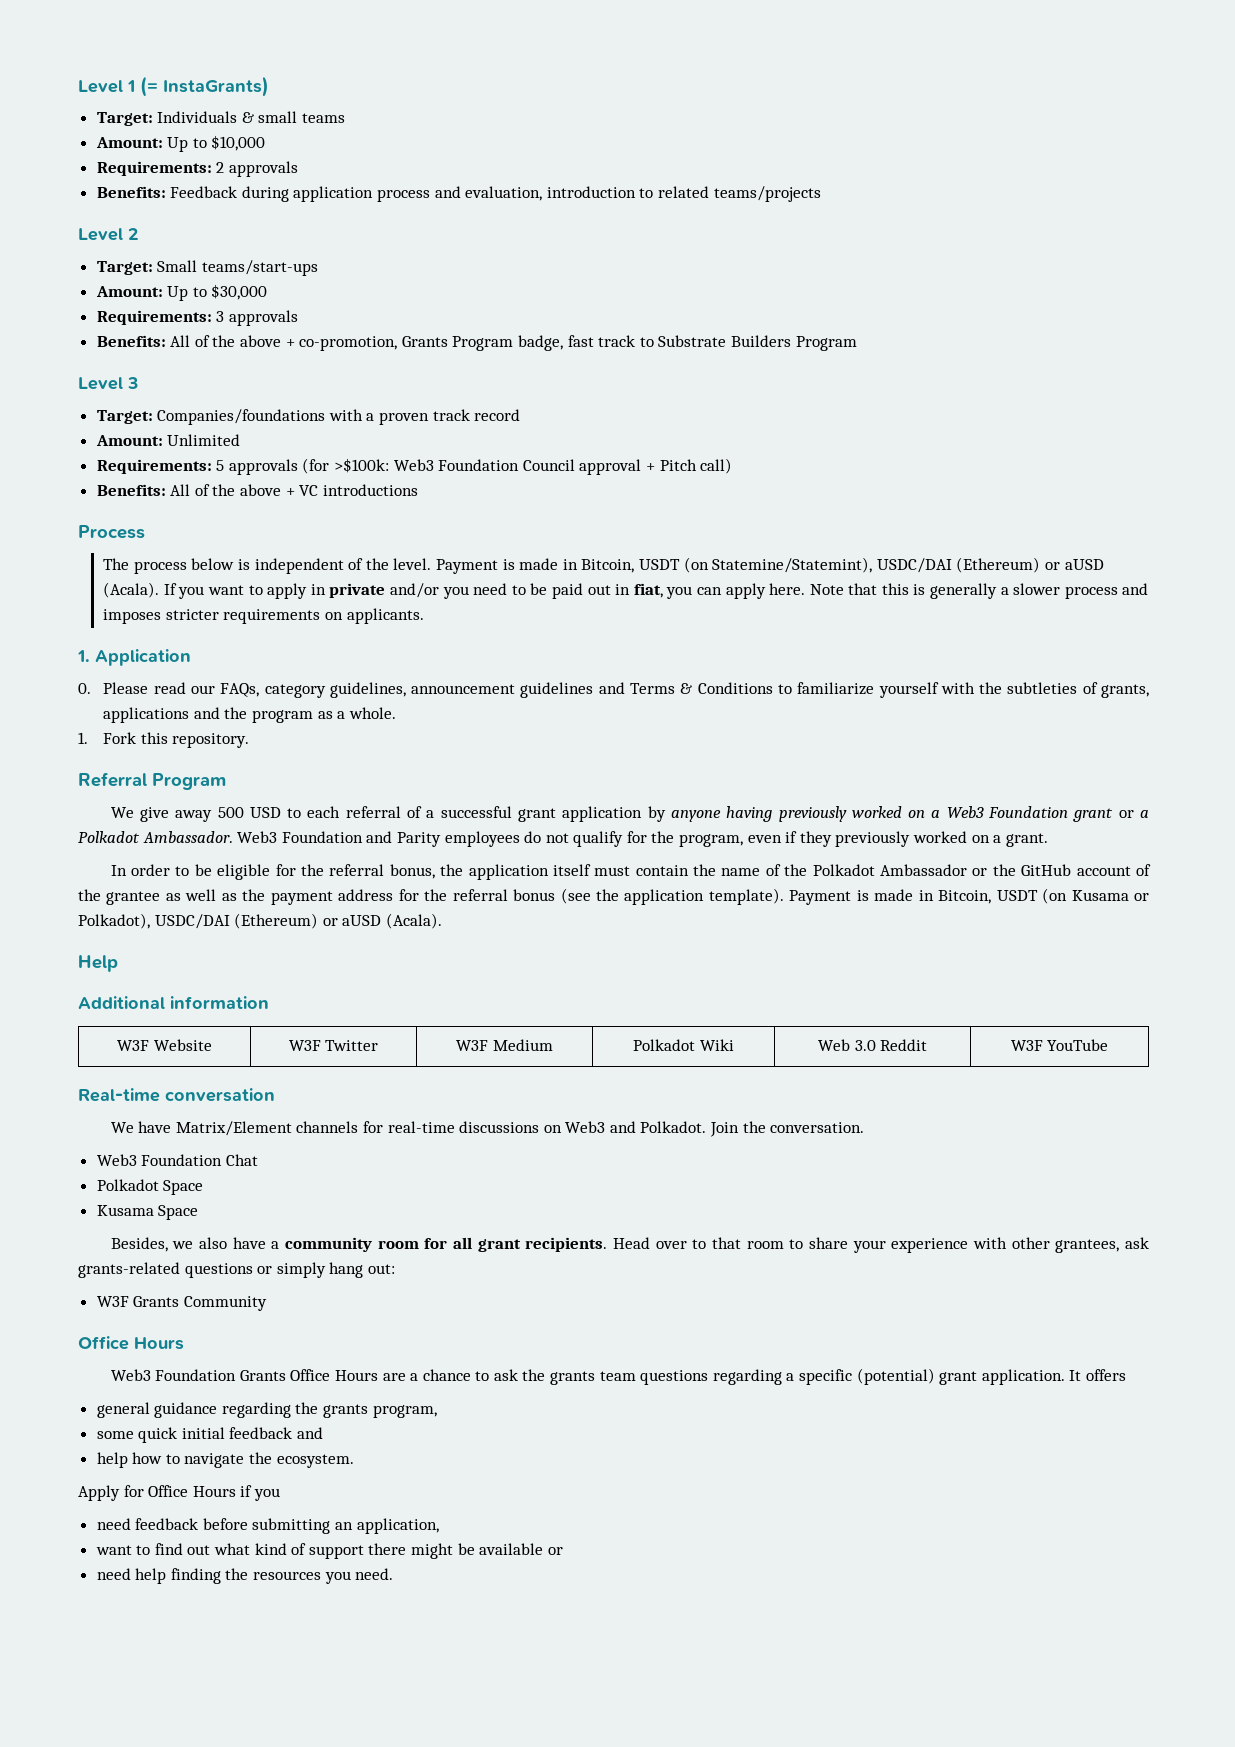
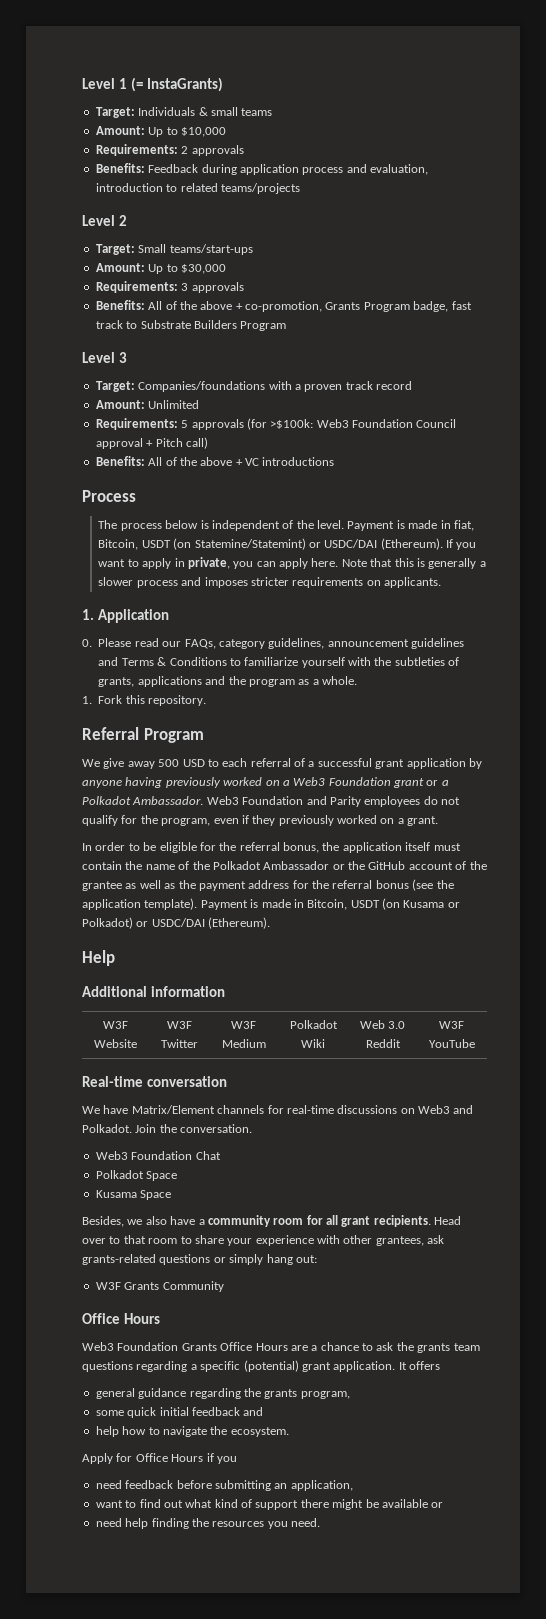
- Payment is made in Bitcoin, USDT (on Statemine/Statemint), USDC/DAI (Ethereum) or aUSD (Acala).
+ Payment is made in fiat, Bitcoin, USDT (on Statemine/Statemint) or USDC/DAI (Ethereum).
- If you want to apply in private and/or you need to be paid out in fiat, you can apply here.
+ If you want to apply in private, you can apply here.
- Payment is made in Bitcoin, USDT (on Kusama or Polkadot), USDC/DAI (Ethereum) or aUSD (Acala).
+ Payment is made in Bitcoin, USDT (on Kusama or Polkadot) or USDC/DAI (Ethereum).

